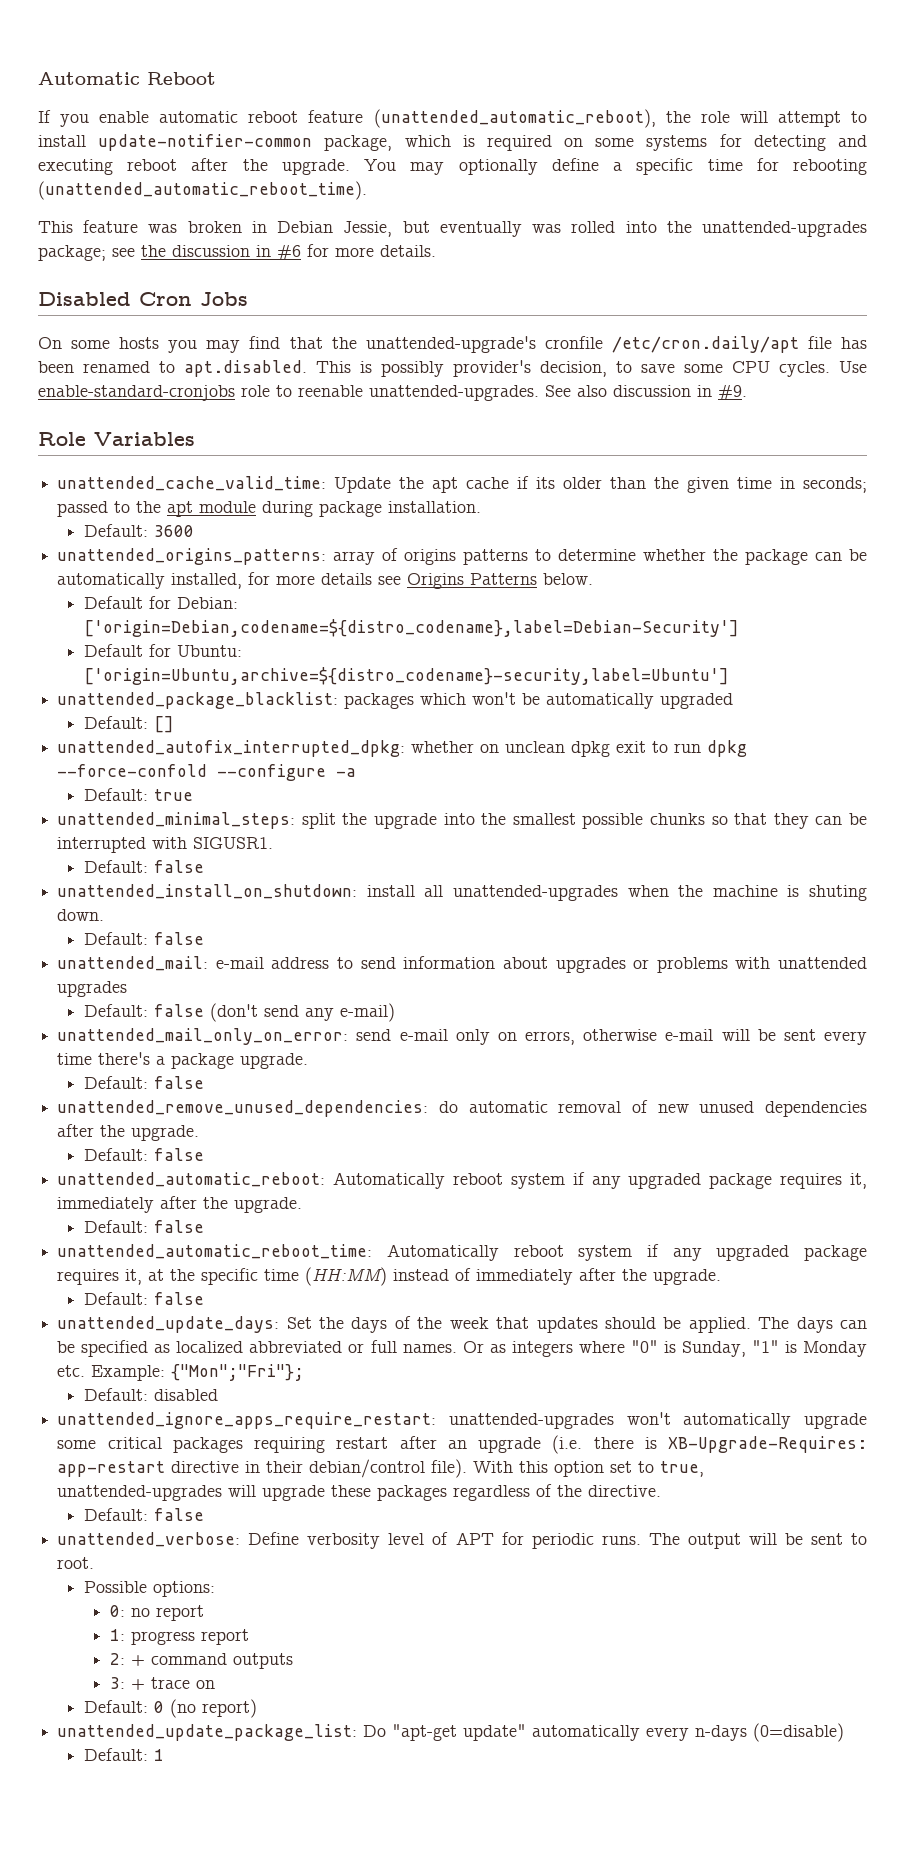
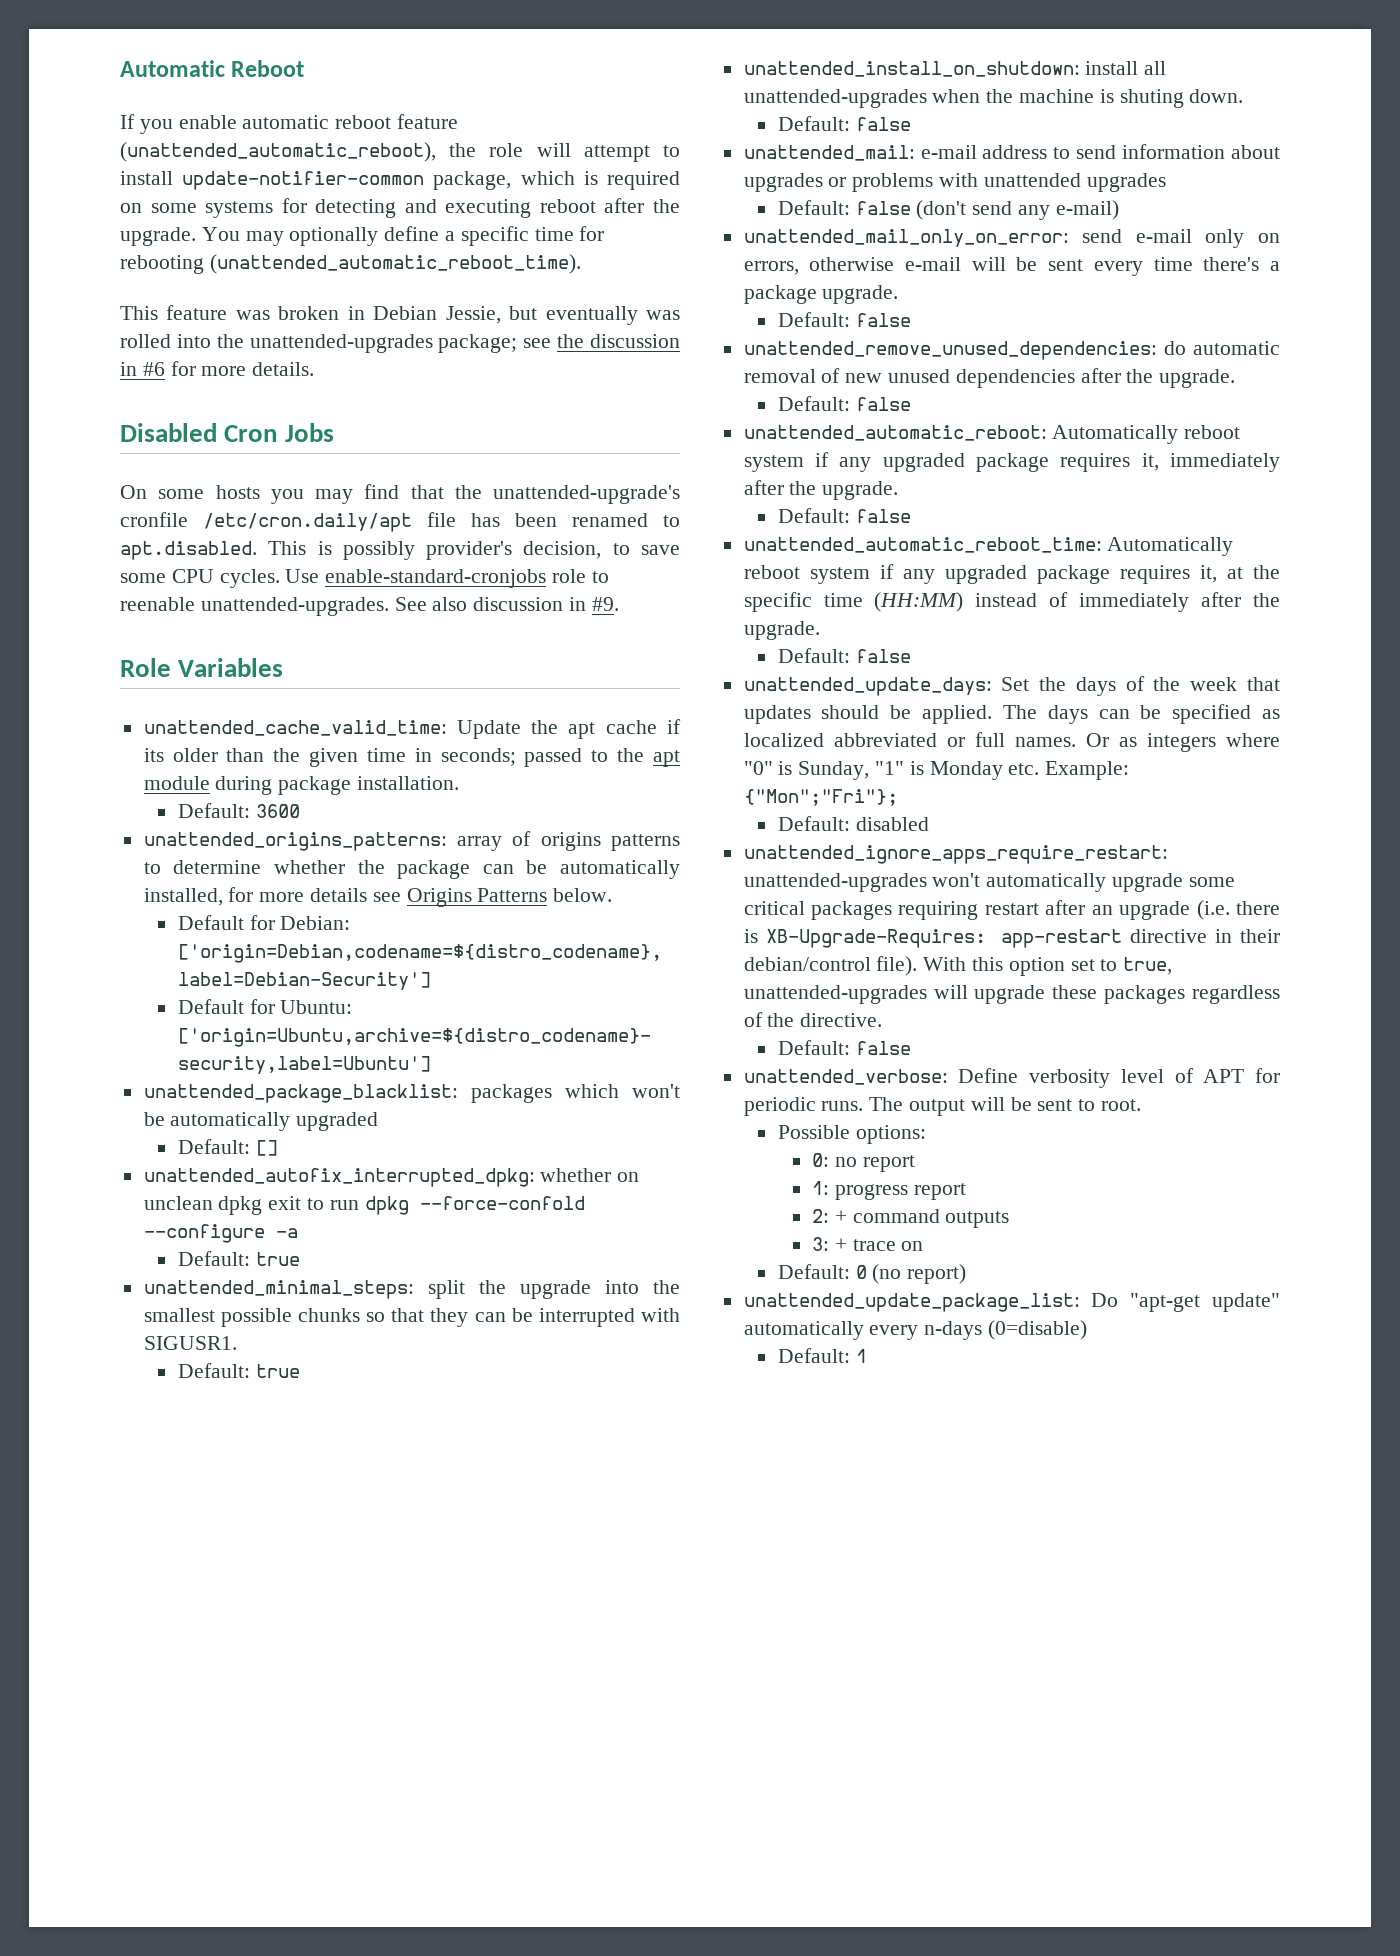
  unattended_minimal_steps: split the upgrade into the smallest possible chunks so that they can be interrupted with SIGUSR1.
- Default: false
+ Default: true

